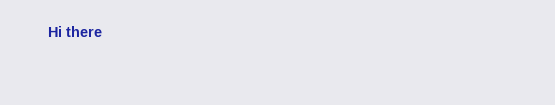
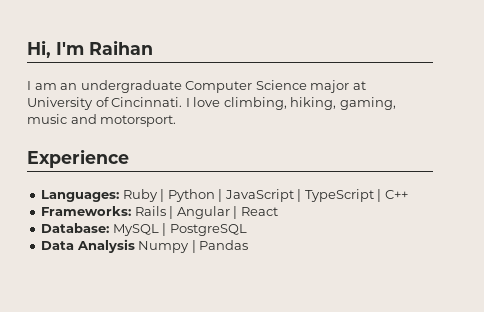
- Hi there
+ Hi, I'm Raihan
+ I am an undergraduate Computer Science major at University of Cincinnati. I love climbing, hiking, gaming, music and motorsport.
+ Experience
+ Languages: Ruby | Python | JavaScript | TypeScript | C++
+ Frameworks: Rails | Angular | React
+ Database: MySQL | PostgreSQL
+ Data Analysis Numpy | Pandas

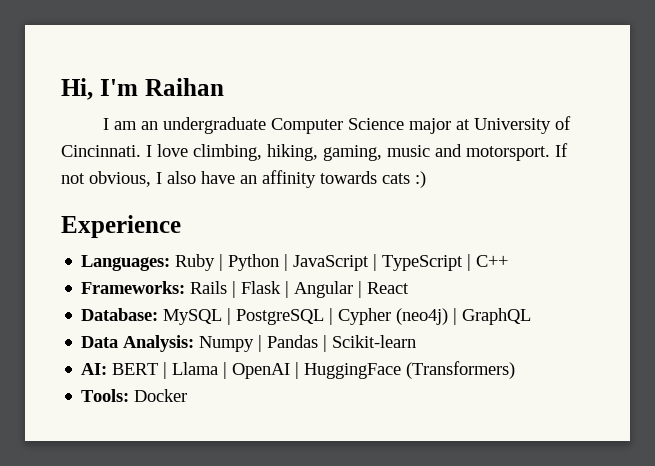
+ If not obvious, I also have an affinity towards cats :)
- Frameworks: Rails | Angular | React
+ Frameworks: Rails | Flask | Angular | React
- Database: MySQL | PostgreSQL
+ Database: MySQL | PostgreSQL | Cypher (neo4j) | GraphQL
- Data Analysis Numpy | Pandas
+ Data Analysis: Numpy | Pandas | Scikit-learn
+ AI: BERT | Llama | OpenAI | HuggingFace (Transformers)
+ Tools: Docker

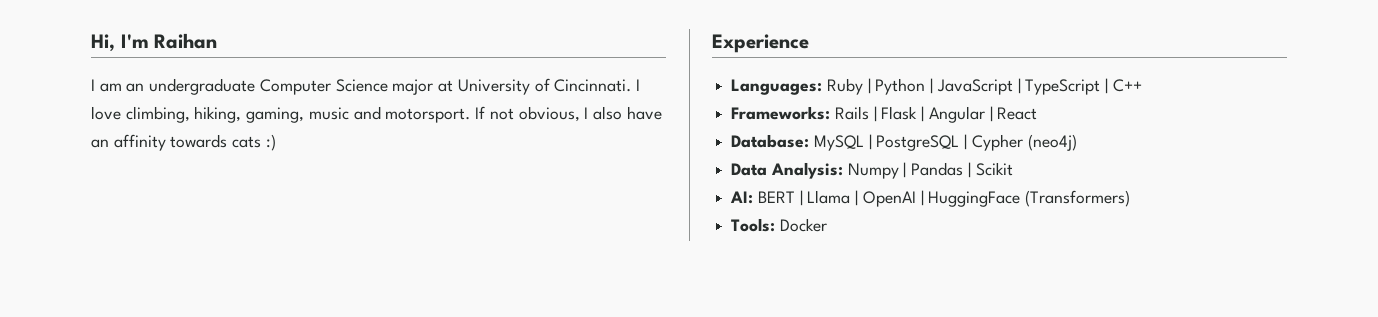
- Database: MySQL | PostgreSQL | Cypher (neo4j) | GraphQL
+ Database: MySQL | PostgreSQL | Cypher (neo4j)
- Data Analysis: Numpy | Pandas | Scikit-learn
+ Data Analysis: Numpy | Pandas | Scikit

